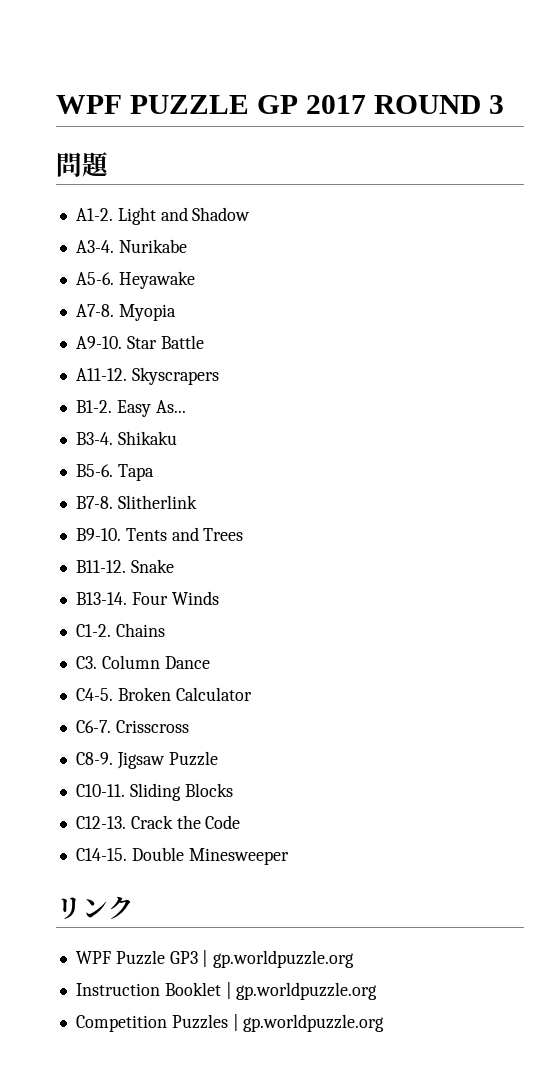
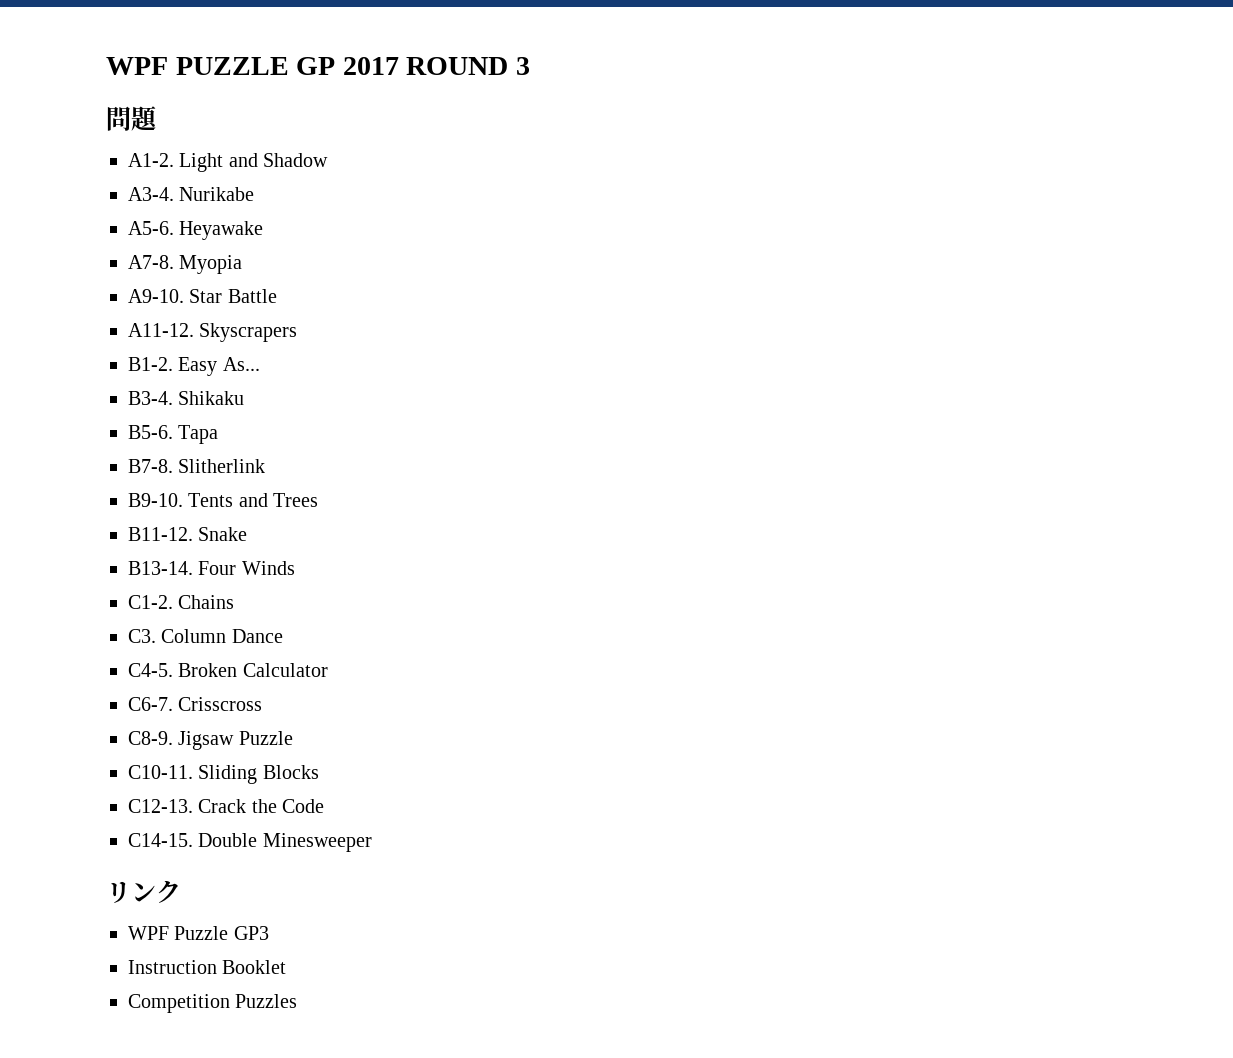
- WPF Puzzle GP3 | gp.worldpuzzle.org
+ WPF Puzzle GP3
- Instruction Booklet | gp.worldpuzzle.org
+ Instruction Booklet
- Competition Puzzles | gp.worldpuzzle.org
+ Competition Puzzles

